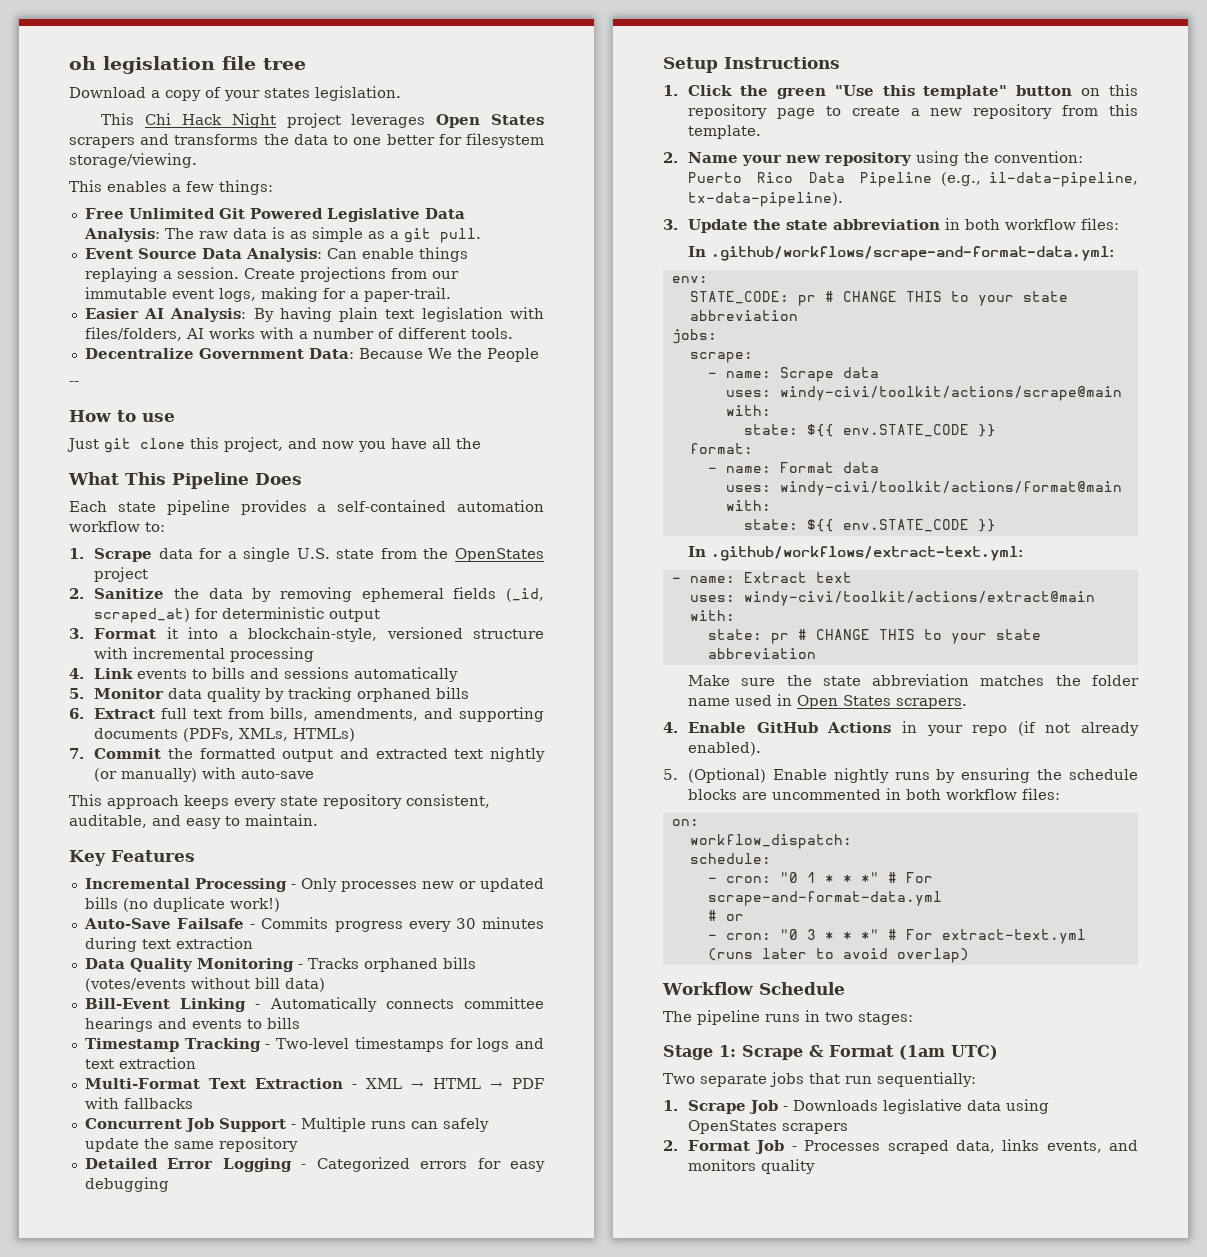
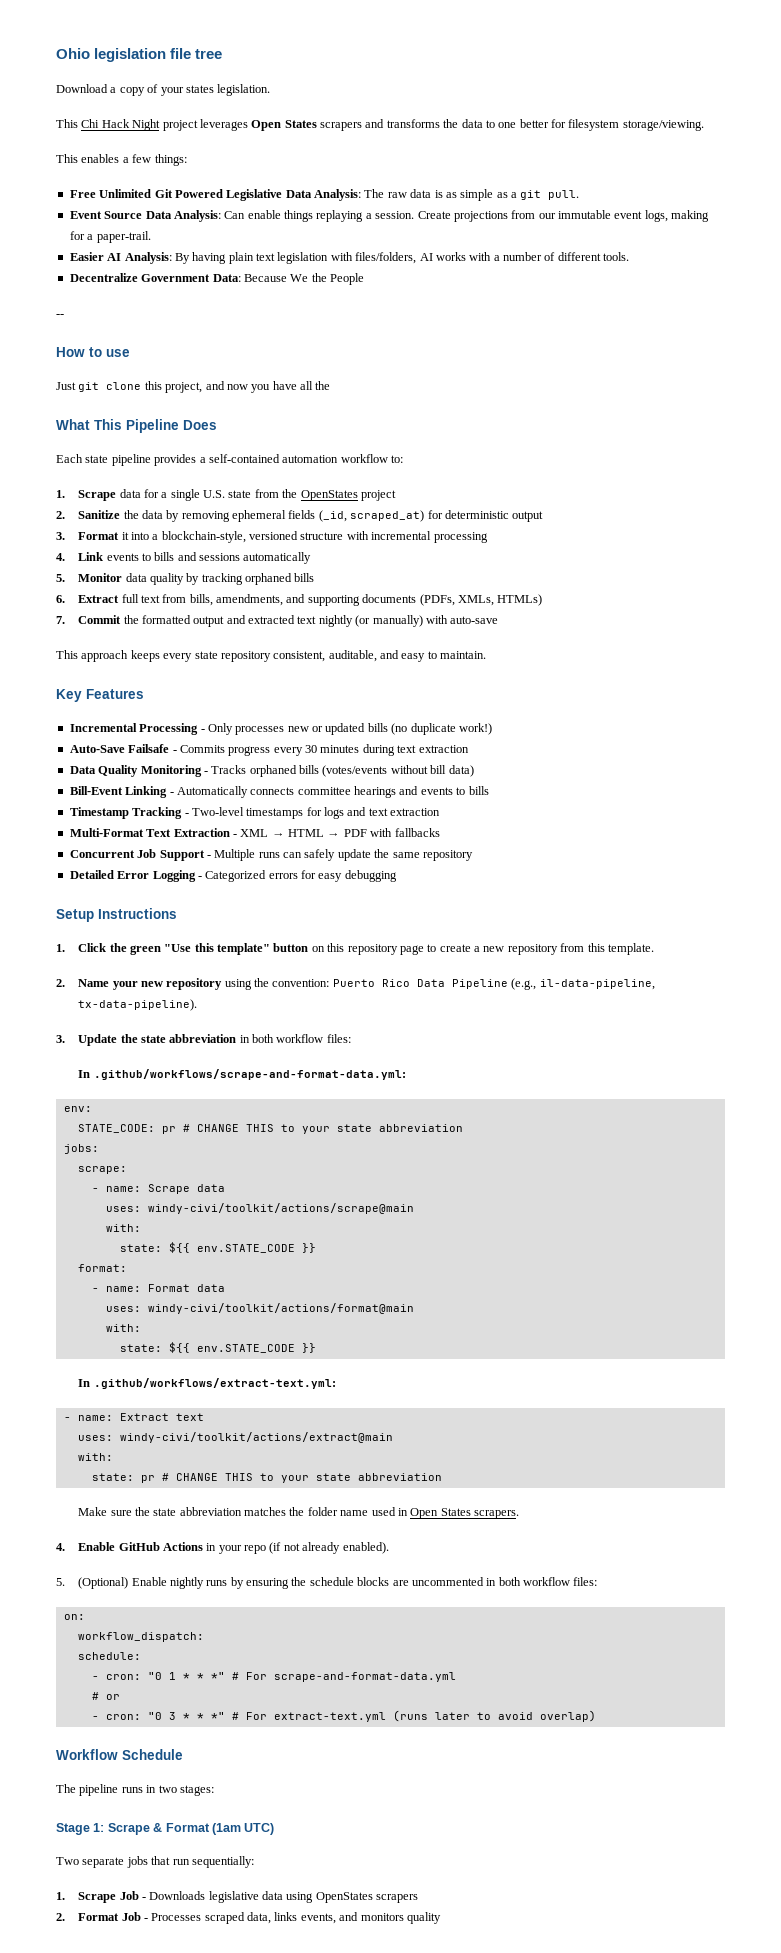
- oh legislation file tree
+ Ohio legislation file tree

